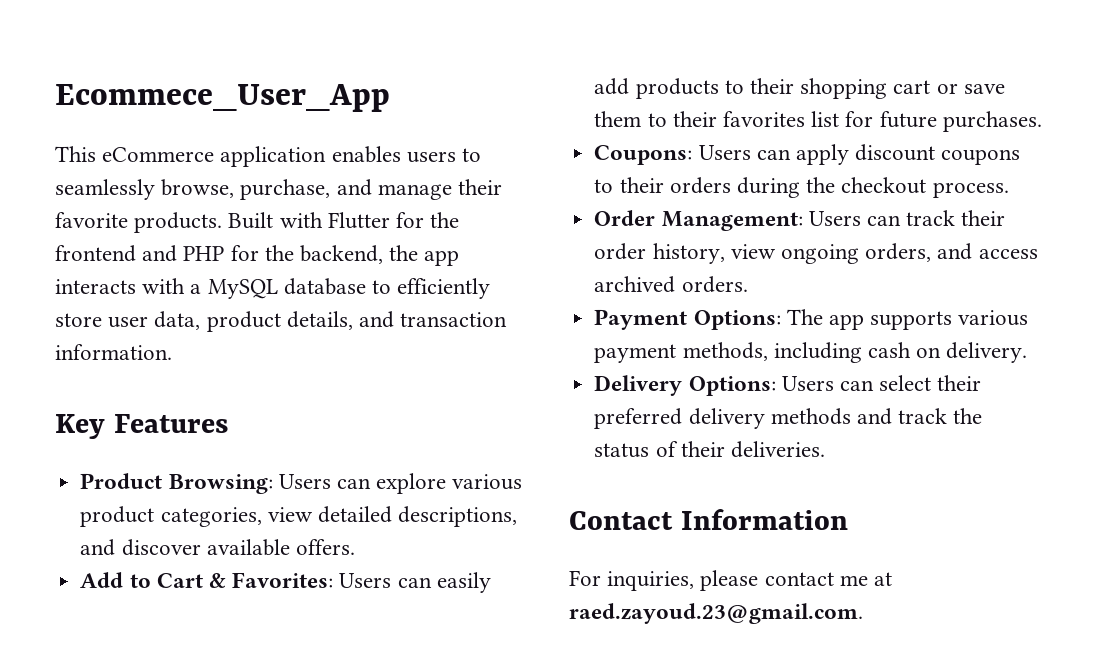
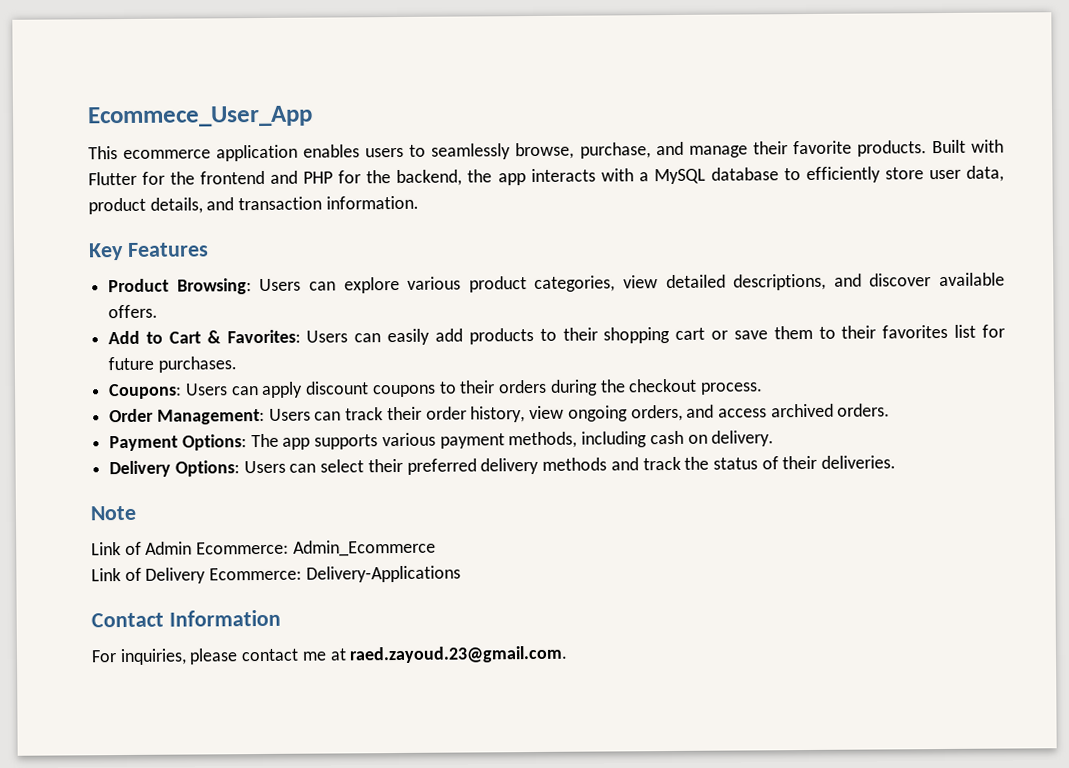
- This eCommerce application enables users to seamlessly browse, purchase, and manage their favorite products.
+ This ecommerce application enables users to seamlessly browse, purchase, and manage their favorite products.
+ Note
+ Link of Admin Ecommerce: Admin_Ecommerce
+ Link of Delivery Ecommerce: Delivery-Applications

